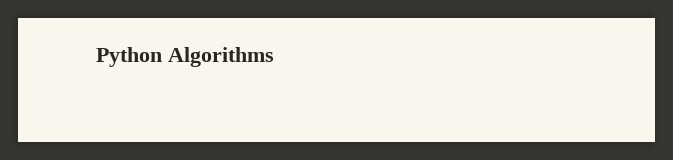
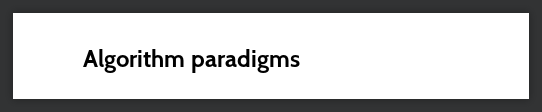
- Python Algorithms
+ Algorithm paradigms

